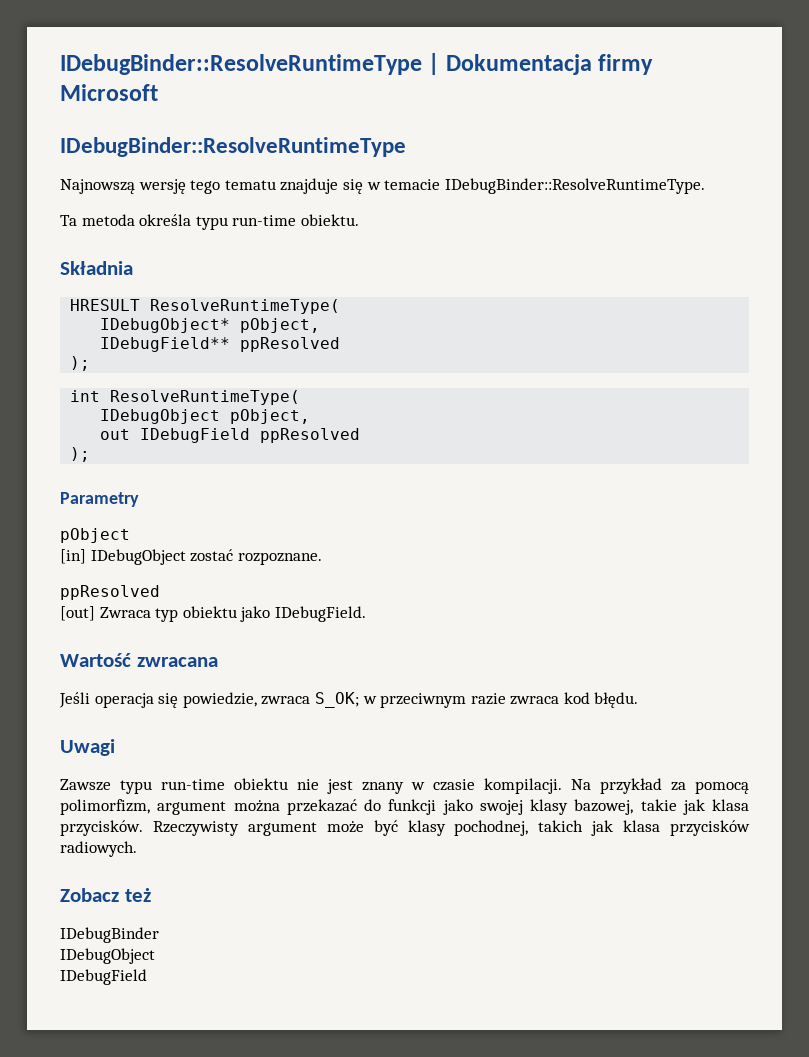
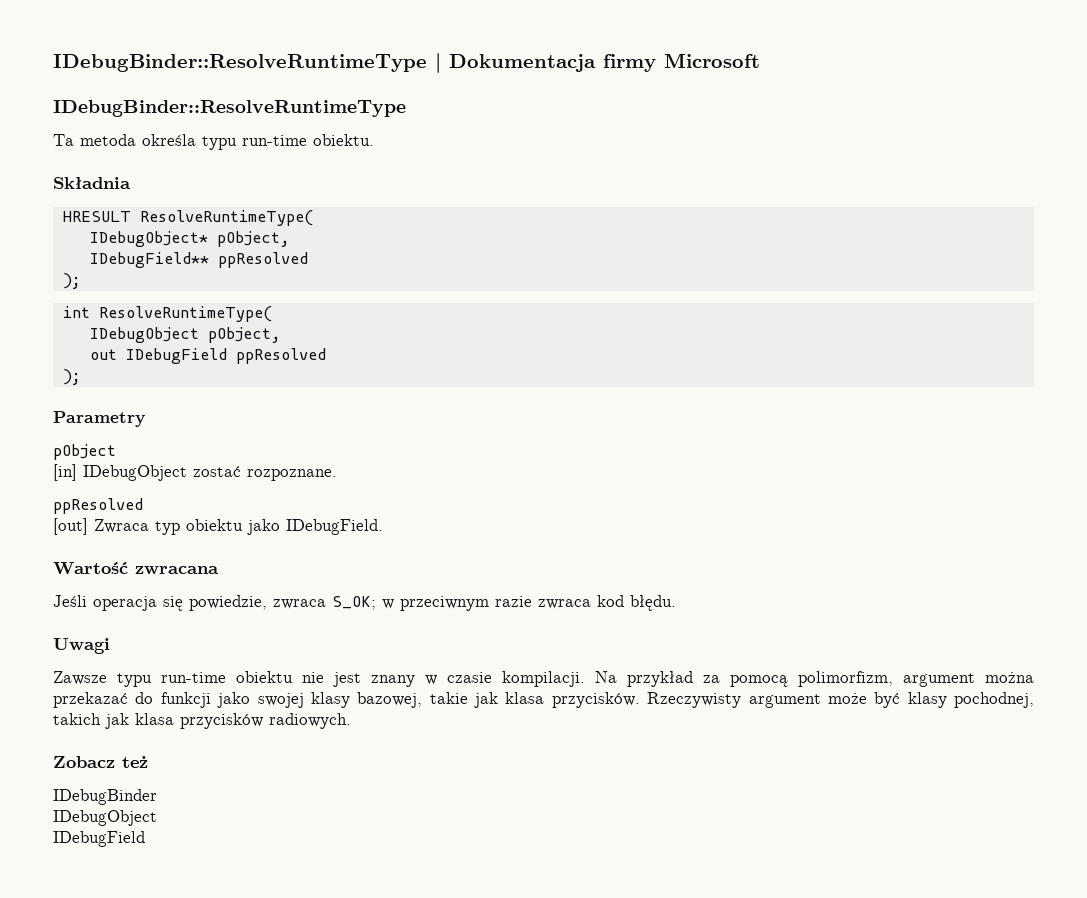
- Najnowszą wersję tego tematu znajduje się w temacie IDebugBinder::ResolveRuntimeType.

